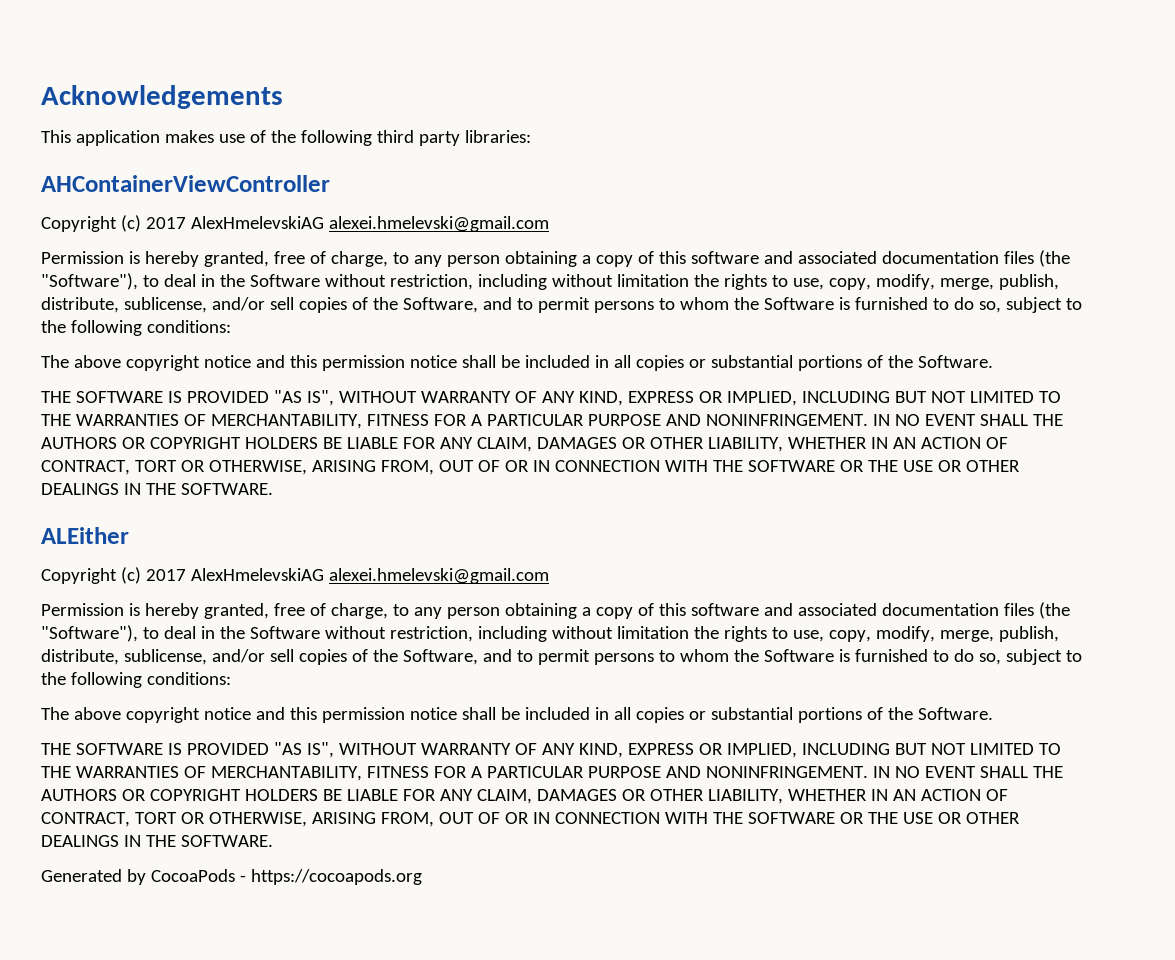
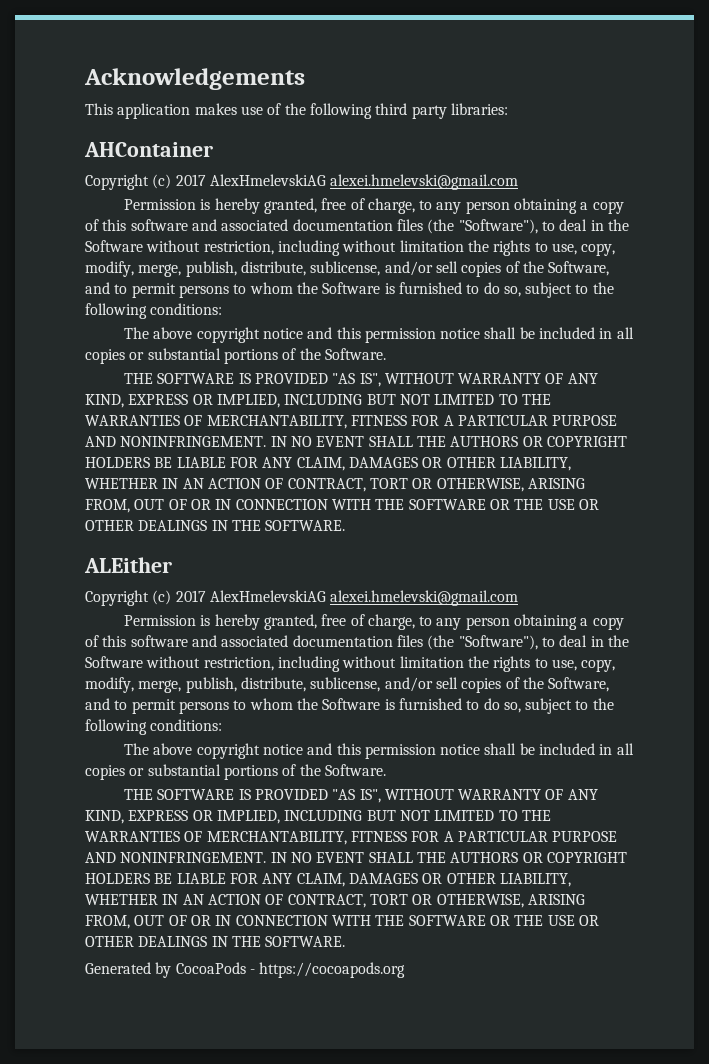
- AHContainerViewController
+ AHContainer

